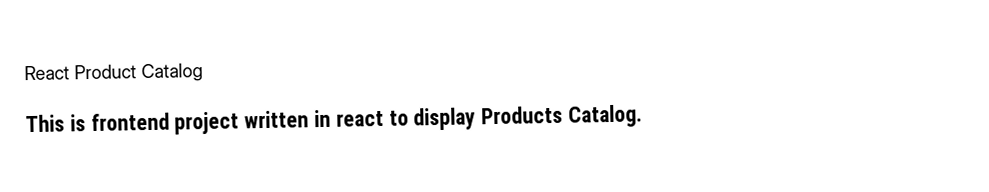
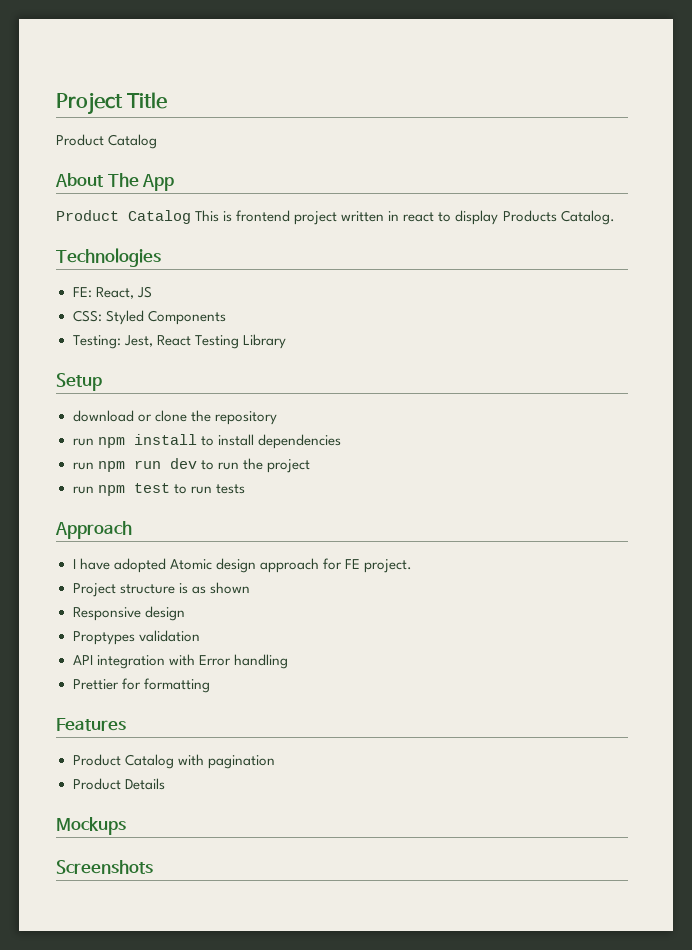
- React Product Catalog
+ Project Title
+ Product Catalog
- This is frontend project written in react to display Products Catalog.
+ About The App
+ Product Catalog This is frontend project written in react to display Products Catalog.
+ Technologies
+ FE: React, JS
+ CSS: Styled Components
+ Testing: Jest, React Testing Library
+ Setup
+ download or clone the repository
+ run npm install to install dependencies
+ run npm run dev to run the project
+ run npm test to run tests
+ Approach
+ I have adopted Atomic design approach for FE project.
+ Project structure is as shown
+ Responsive design
+ Proptypes validation
+ API integration with Error handling
+ Prettier for formatting
+ Features
+ Product Catalog with pagination
+ Product Details
+ Mockups
+ Screenshots

